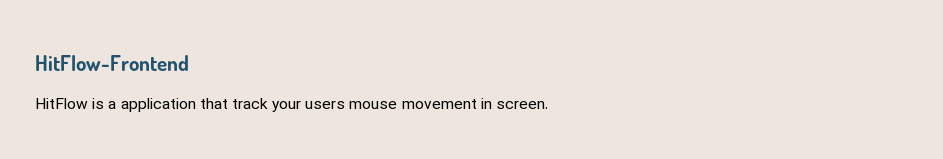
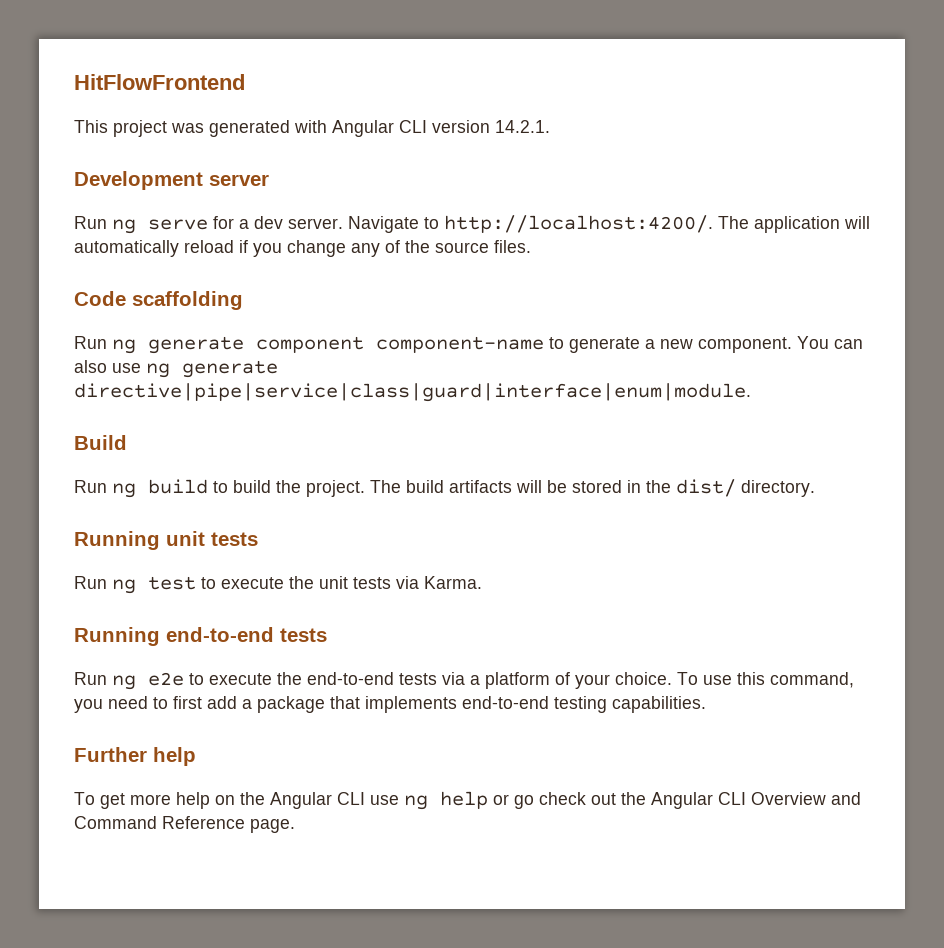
- HitFlow-Frontend
- HitFlow is a application that track your users mouse movement in screen.
+ HitFlowFrontend
+ This project was generated with Angular CLI version 14.2.1.
+ Development server
+ Run ng serve for a dev server. Navigate to http://localhost:4200/. The application will automatically reload if you change any of the source files.
+ Code scaffolding
+ Run ng generate component component-name to generate a new component. You can also use ng generate directive|pipe|service|class|guard|interface|enum|module.
+ Build
+ Run ng build to build the project. The build artifacts will be stored in the dist/ directory.
+ Running unit tests
+ Run ng test to execute the unit tests via Karma.
+ Running end-to-end tests
+ Run ng e2e to execute the end-to-end tests via a platform of your choice. To use this command, you need to first add a package that implements end-to-end testing capabilities.
+ Further help
+ To get more help on the Angular CLI use ng help or go check out the Angular CLI Overview and Command Reference page.

